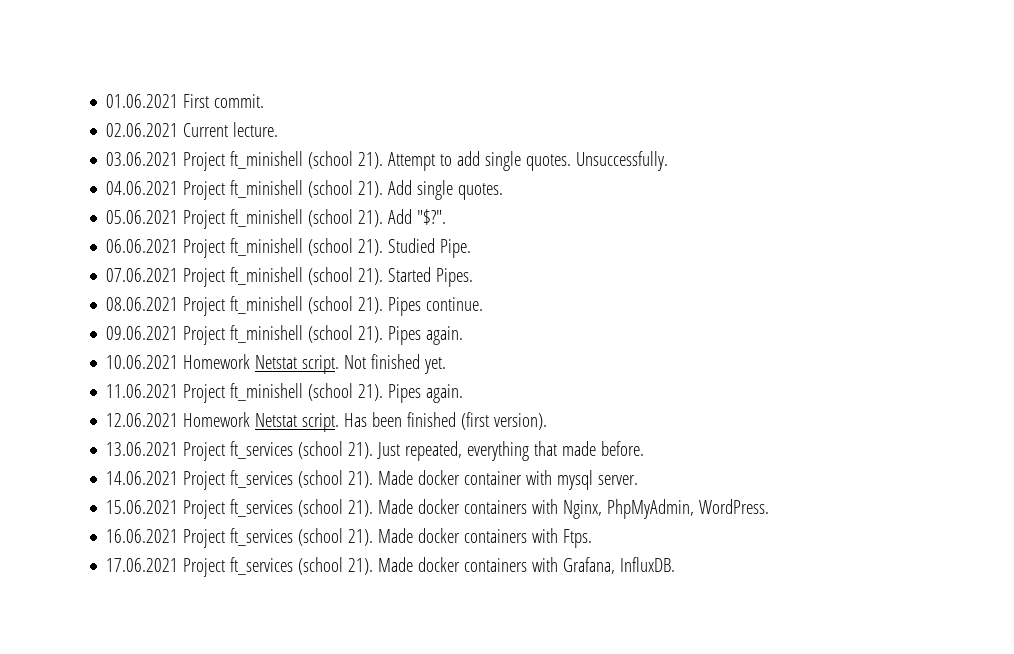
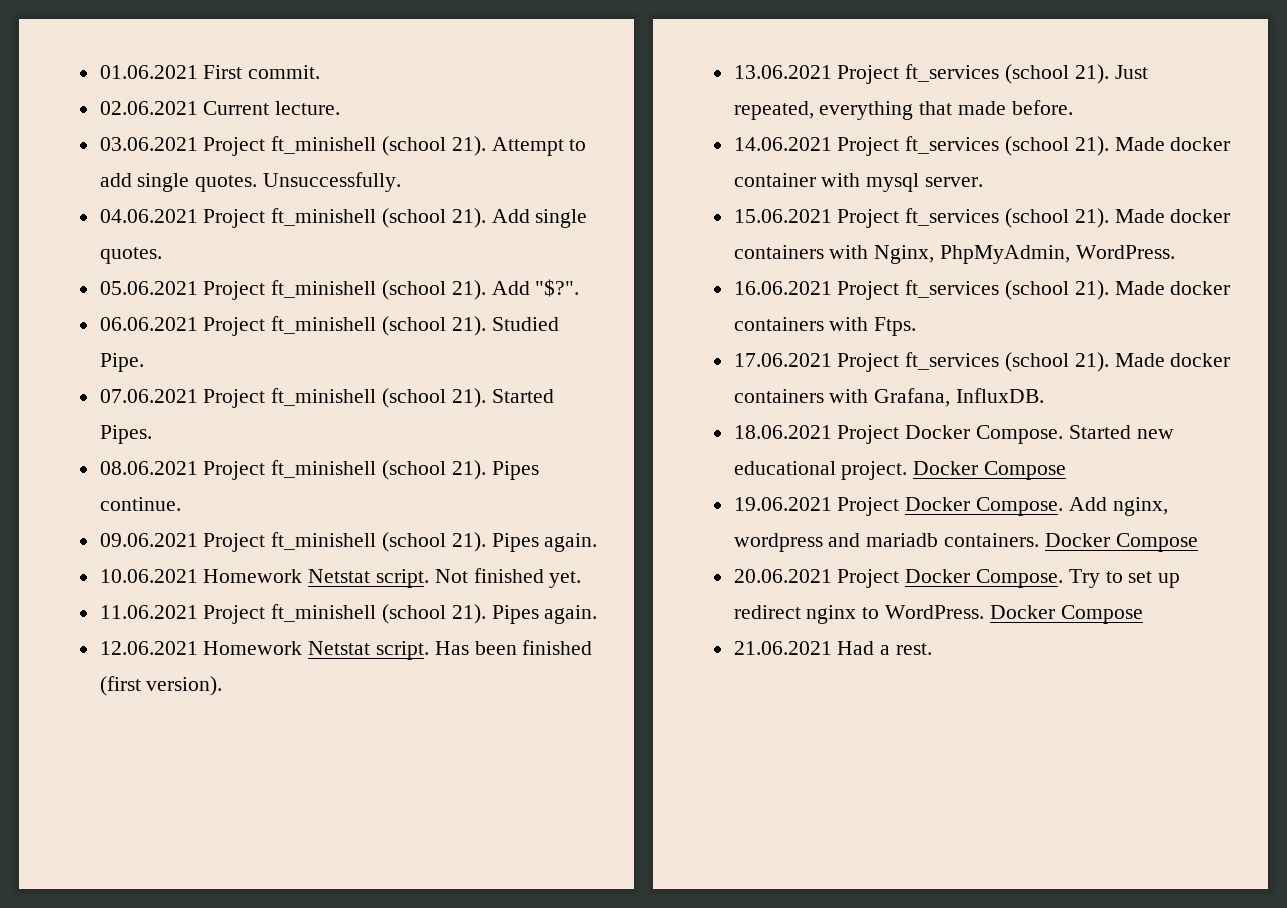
+ 18.06.2021 Project Docker Compose. Started new educational project. Docker Compose
+ 19.06.2021 Project Docker Compose. Add nginx, wordpress and mariadb containers. Docker Compose
+ 20.06.2021 Project Docker Compose. Try to set up redirect nginx to WordPress. Docker Compose
+ 21.06.2021 Had a rest.

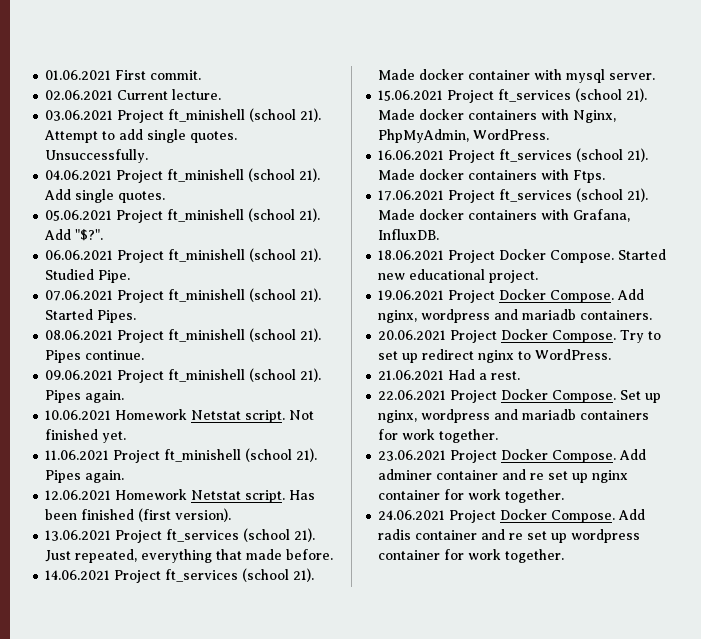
- Started new educational project. Docker Compose
+ Started new educational project.
- Add nginx, wordpress and mariadb containers. Docker Compose
+ Add nginx, wordpress and mariadb containers.
- Try to set up redirect nginx to WordPress. Docker Compose
+ Try to set up redirect nginx to WordPress.
+ 22.06.2021 Project Docker Compose. Set up nginx, wordpress and mariadb containers for work together.
+ 23.06.2021 Project Docker Compose. Add adminer container and re set up nginx container for work together.
+ 24.06.2021 Project Docker Compose. Add radis container and re set up wordpress container for work together.

